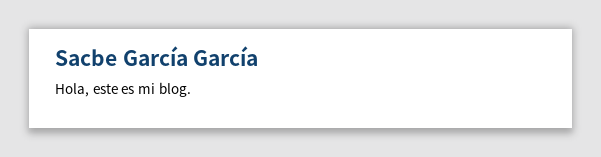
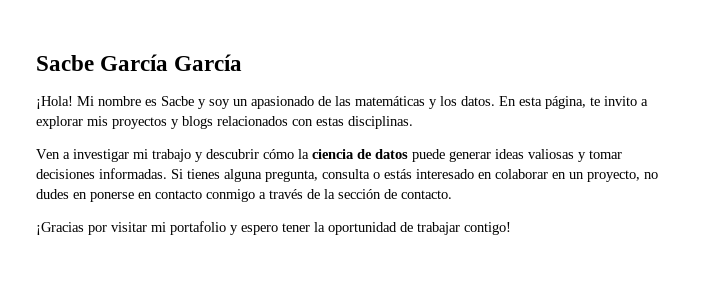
- Hola, este es mi blog.
+ ¡Hola! Mi nombre es Sacbe y soy un apasionado de las matemáticas y los datos. En esta página, te invito a explorar mis proyectos y blogs relacionados con estas disciplinas.
+ Ven a investigar mi trabajo y descubrir cómo la ciencia de datos puede generar ideas valiosas y tomar decisiones informadas. Si tienes alguna pregunta, consulta o estás interesado en colaborar en un proyecto, no dudes en ponerse en contacto conmigo a través de la sección de contacto.
+ ¡Gracias por visitar mi portafolio y espero tener la oportunidad de trabajar contigo!

